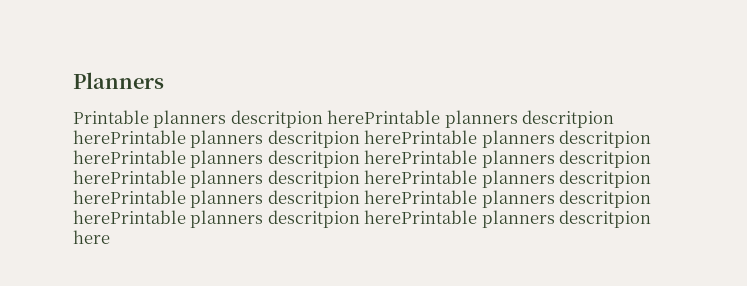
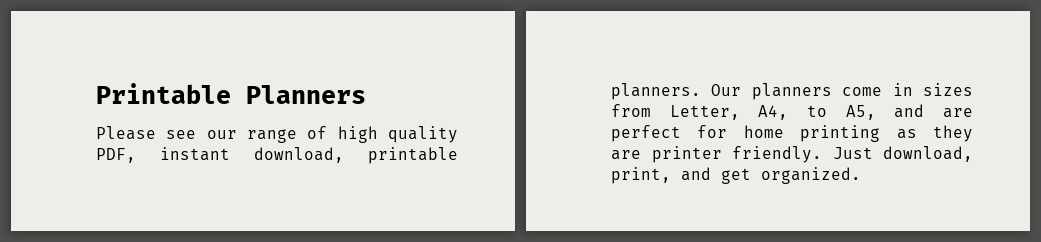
- Planners
+ Printable Planners
- Printable planners descritpion herePrintable planners descritpion herePrintable planners descritpion herePrintable planners descritpion herePrintable planners descritpion herePrintable planners descritpion herePrintable planners descritpion herePrintable planners descritpion herePrintable planners descritpion herePrintable planners descritpion herePrintable planners descritpion herePrintable planners descritpion here
+ Please see our range of high quality PDF, instant download, printable planners. Our planners come in sizes from Letter, A4, to A5, and are perfect for home printing as they are printer friendly. Just download, print, and get organized.

